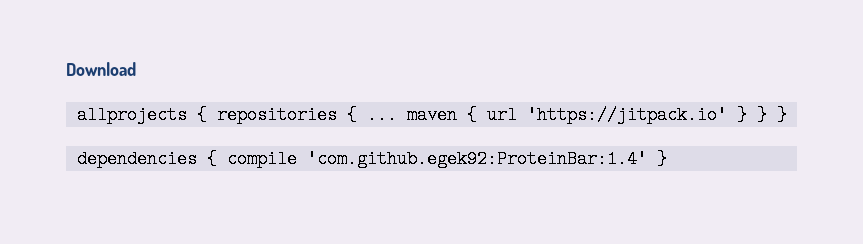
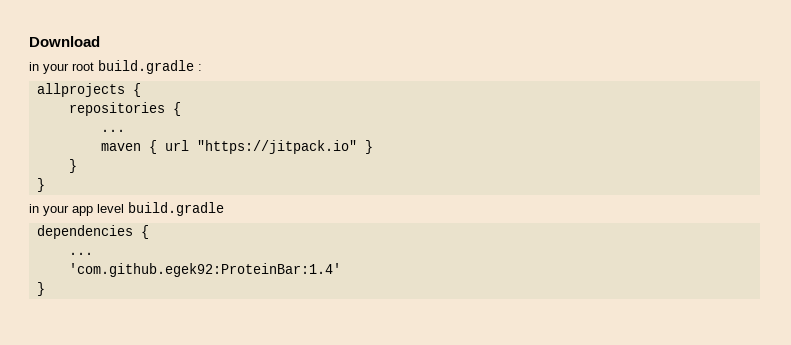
+ in your root build.gradle :
- allprojects { repositories { ... maven { url 'https://jitpack.io' } } }
+ allprojects {
+ repositories {
+ ...
+ maven { url "https://jitpack.io" }
+ }
+ }
+ in your app level build.gradle
- dependencies { compile 'com.github.egek92:ProteinBar:1.4' }
+ dependencies {
+ ...
+ 'com.github.egek92:ProteinBar:1.4'
+ }

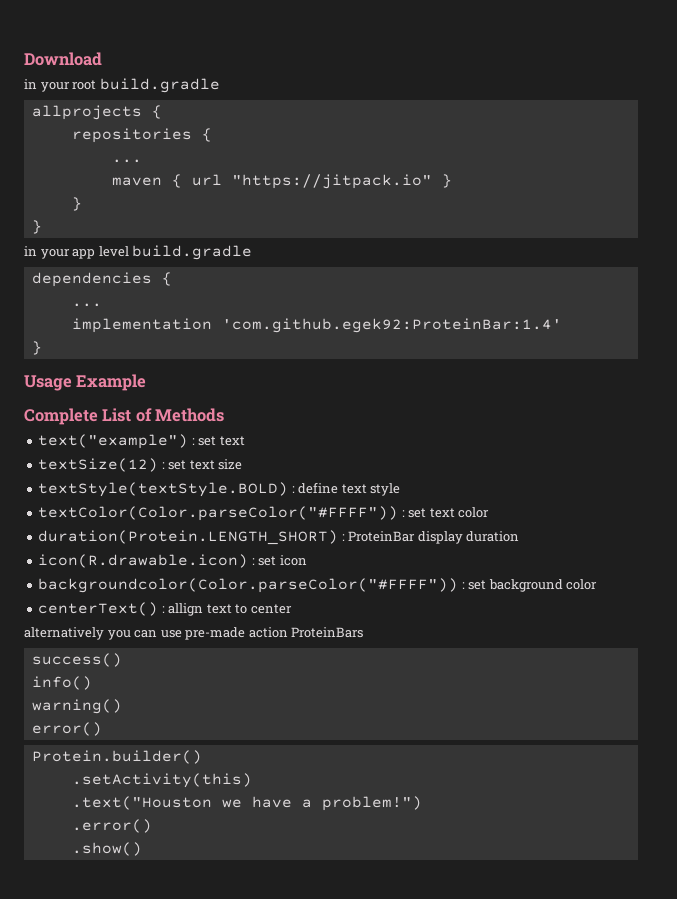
- in your root build.gradle :
+ in your root build.gradle
- 'com.github.egek92:ProteinBar:1.4'
+ implementation 'com.github.egek92:ProteinBar:1.4'
+ Usage Example
+ Complete List of Methods
+ text("example") : set text
+ textSize(12) : set text size
+ textStyle(textStyle.BOLD) : define text style
+ textColor(Color.parseColor("#FFFF")) : set text color
+ duration(Protein.LENGTH_SHORT) : ProteinBar display duration
+ icon(R.drawable.icon) : set icon
+ backgroundcolor(Color.parseColor("#FFFF")) : set background color
+ centerText() : allign text to center
+ alternatively you can use pre-made action ProteinBars
+ success()
+ info()
+ warning()
+ error()
+ Protein.builder()
+ .setActivity(this)
+ .text("Houston we have a problem!")
+ .error()
+ .show()

